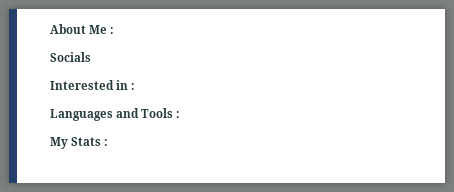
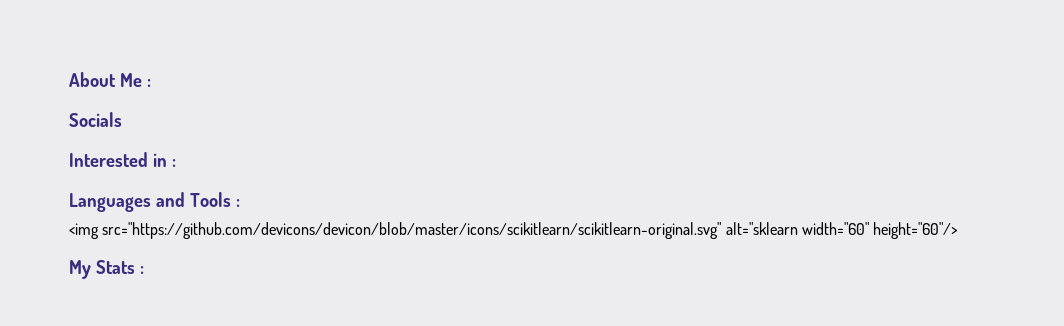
+ <img src="https://github.com/devicons/devicon/blob/master/icons/scikitlearn/scikitlearn-original.svg" alt="sklearn width="60" height="60"/>

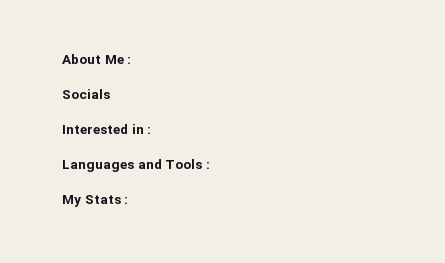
- <img src="https://github.com/devicons/devicon/blob/master/icons/scikitlearn/scikitlearn-original.svg" alt="sklearn width="60" height="60"/>

